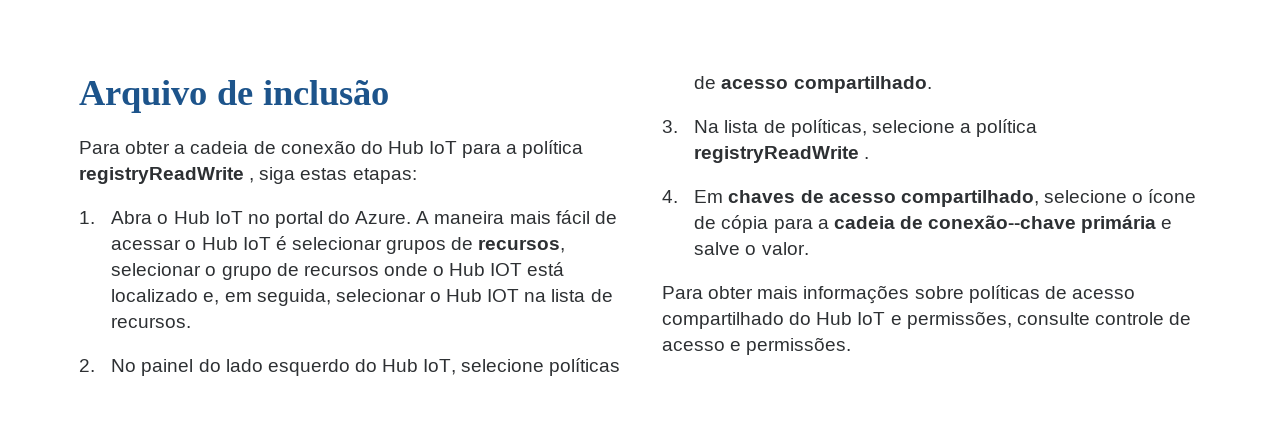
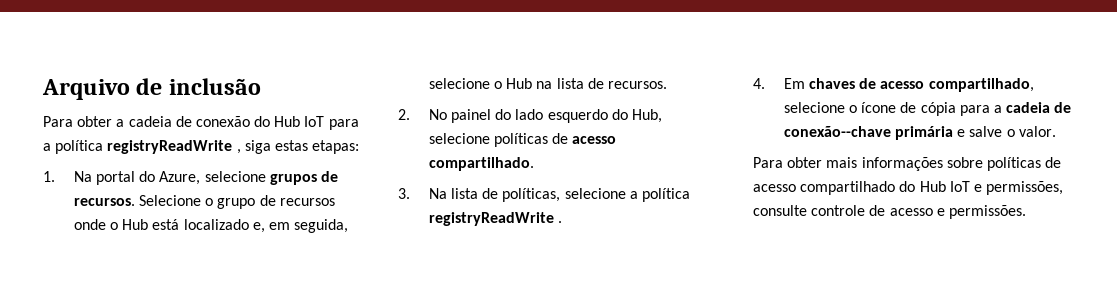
- 1. Abra o Hub IoT no portal do Azure. A maneira mais fácil de acessar o Hub IoT é selecionar grupos de recursos, selecionar o grupo de recursos onde o Hub IOT está localizado e, em seguida, selecionar o Hub IOT na lista de recursos.
+ 1. Na portal do Azure, selecione grupos de recursos. Selecione o grupo de recursos onde o Hub está localizado e, em seguida, selecione o Hub na lista de recursos.
- 2. No painel do lado esquerdo do Hub IoT, selecione políticas de acesso compartilhado.
+ 2. No painel do lado esquerdo do Hub, selecione políticas de acesso compartilhado.

